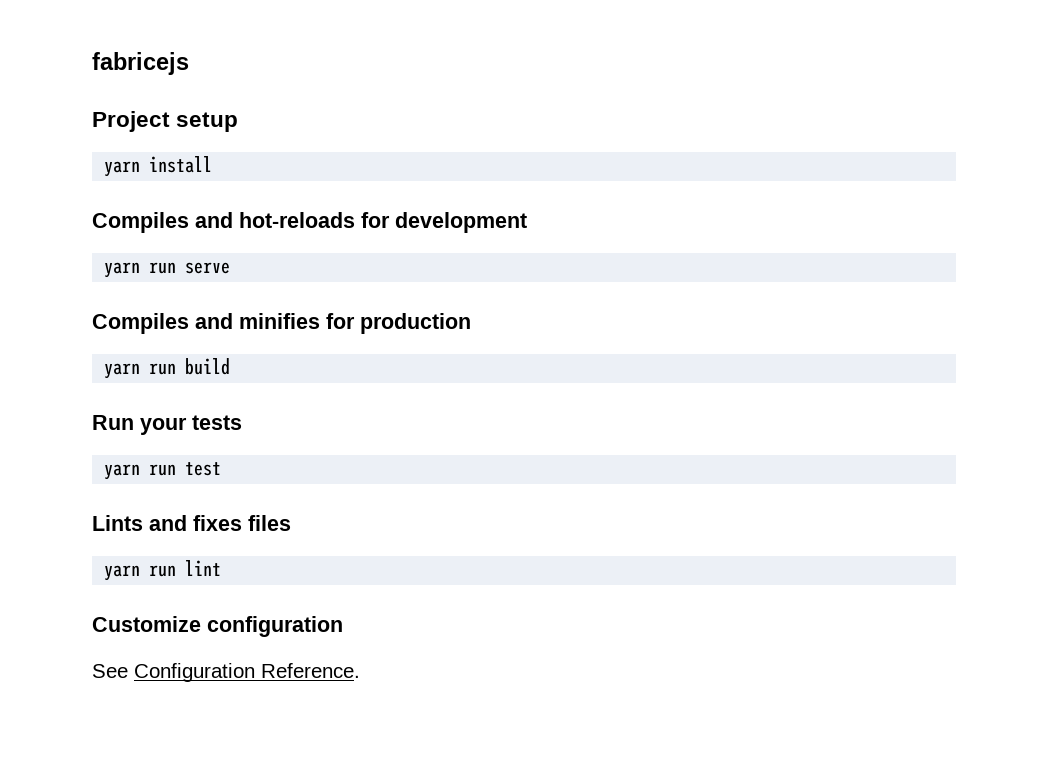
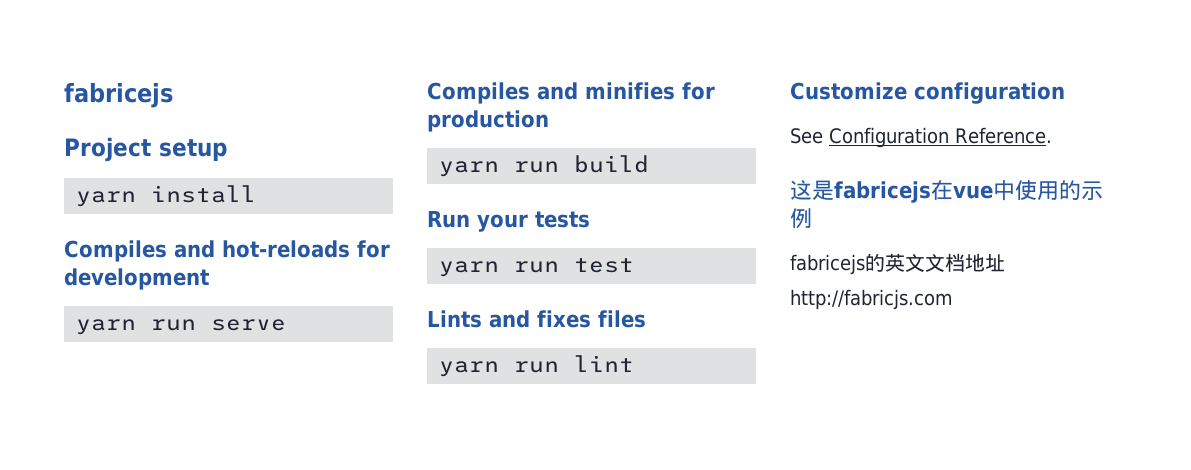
+ 这是fabricejs在vue中使用的示例
+ fabricejs的英文文档地址http://fabricjs.com

